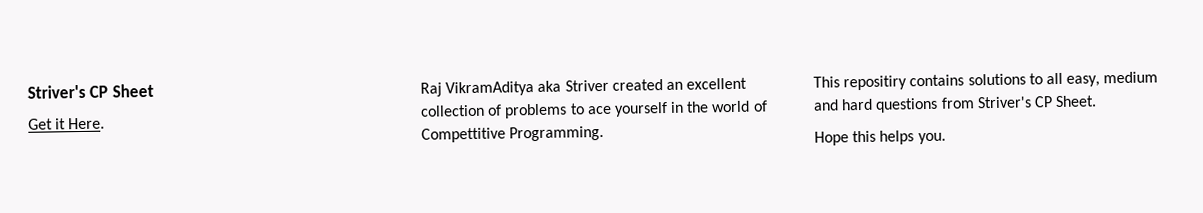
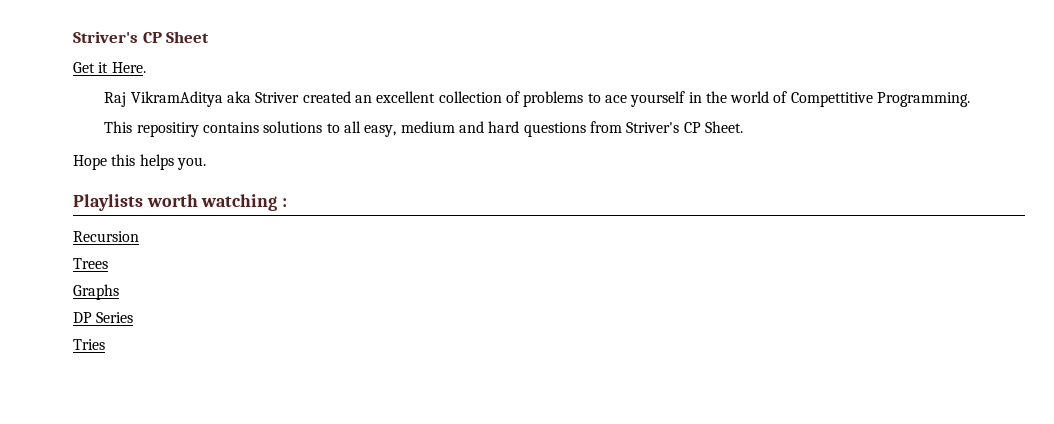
+ Playlists worth watching :
+ Recursion
+ Trees
+ Graphs
+ DP Series
+ Tries

